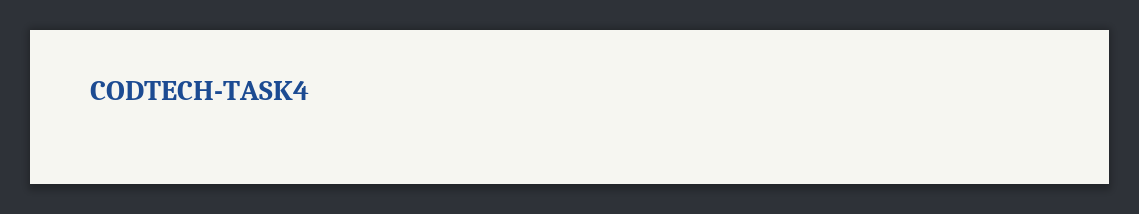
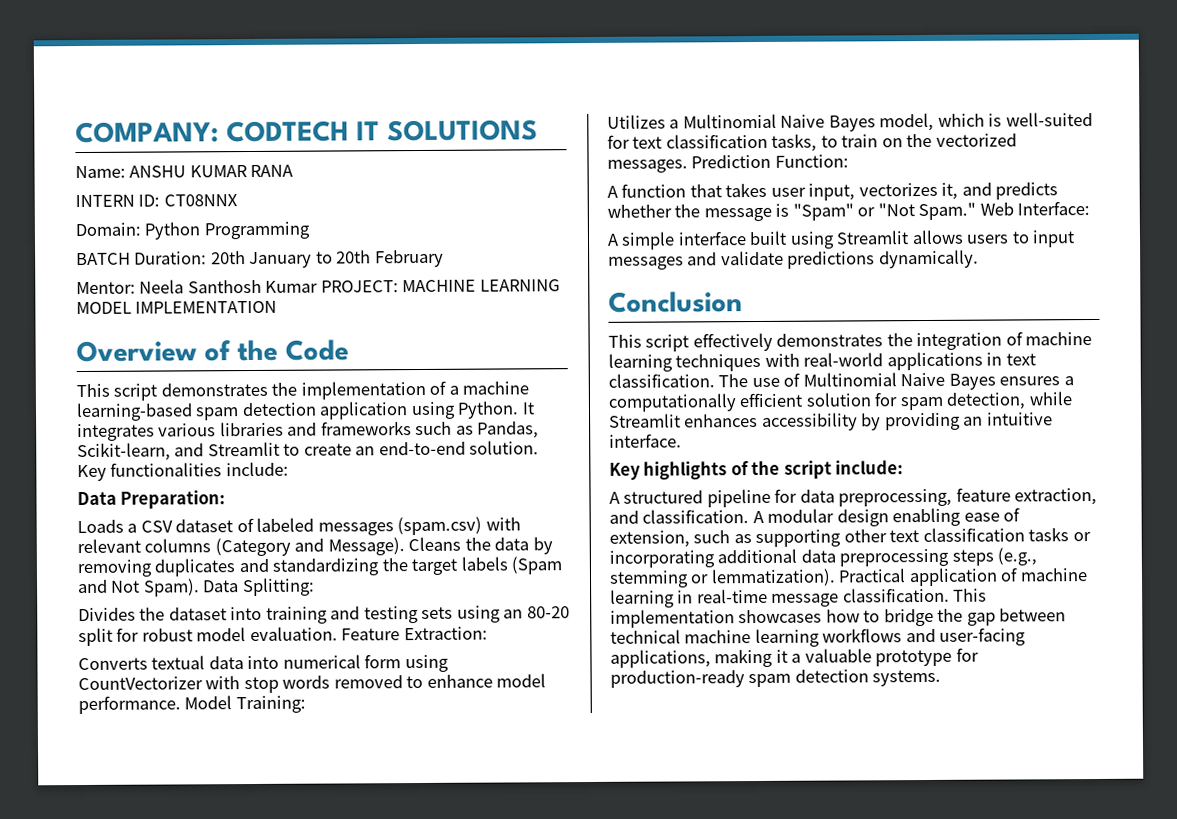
- CODTECH-TASK4
+ COMPANY: CODTECH IT SOLUTIONS
+ Name: ANSHU KUMAR RANA
+ INTERN ID: CT08NNX
+ Domain: Python Programming
+ BATCH Duration: 20th January to 20th February
+ Mentor: Neela Santhosh Kumar PROJECT: MACHINE LEARNING MODEL IMPLEMENTATION
+ Overview of the Code
+ This script demonstrates the implementation of a machine learning-based spam detection application using Python. It integrates various libraries and frameworks such as Pandas, Scikit-learn, and Streamlit to create an end-to-end solution. Key functionalities include:
+ Data Preparation:
+ Loads a CSV dataset of labeled messages (spam.csv) with relevant columns (Category and Message). Cleans the data by removing duplicates and standardizing the target labels (Spam and Not Spam). Data Splitting:
+ Divides the dataset into training and testing sets using an 80-20 split for robust model evaluation. Feature Extraction:
+ Converts textual data into numerical form using CountVectorizer with stop words removed to enhance model performance. Model Training:
+ Utilizes a Multinomial Naive Bayes model, which is well-suited for text classification tasks, to train on the vectorized messages. Prediction Function:
+ A function that takes user input, vectorizes it, and predicts whether the message is "Spam" or "Not Spam." Web Interface:
+ A simple interface built using Streamlit allows users to input messages and validate predictions dynamically.
+ Conclusion
+ This script effectively demonstrates the integration of machine learning techniques with real-world applications in text classification. The use of Multinomial Naive Bayes ensures a computationally efficient solution for spam detection, while Streamlit enhances accessibility by providing an intuitive interface.
+ Key highlights of the script include:
+ A structured pipeline for data preprocessing, feature extraction, and classification. A modular design enabling ease of extension, such as supporting other text classification tasks or incorporating additional data preprocessing steps (e.g., stemming or lemmatization). Practical application of machine learning in real-time message classification. This implementation showcases how to bridge the gap between technical machine learning workflows and user-facing applications, making it a valuable prototype for production-ready spam detection systems.

